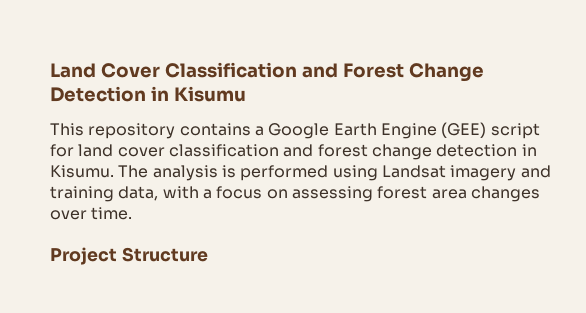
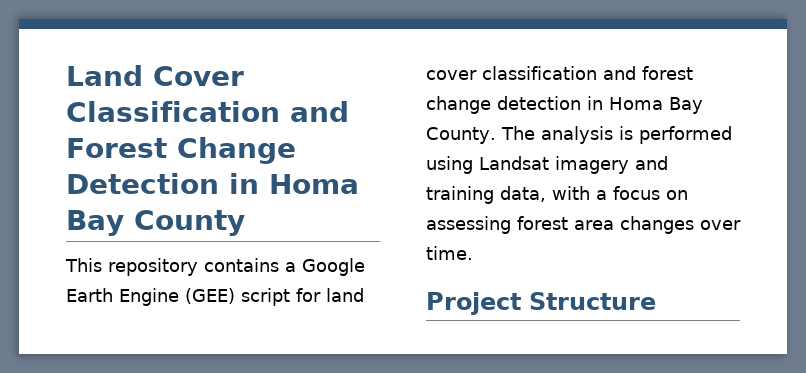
- Land Cover Classification and Forest Change Detection in Kisumu
+ Land Cover Classification and Forest Change Detection in Homa Bay County
- This repository contains a Google Earth Engine (GEE) script for land cover classification and forest change detection in Kisumu.
+ This repository contains a Google Earth Engine (GEE) script for land cover classification and forest change detection in Homa Bay County.

